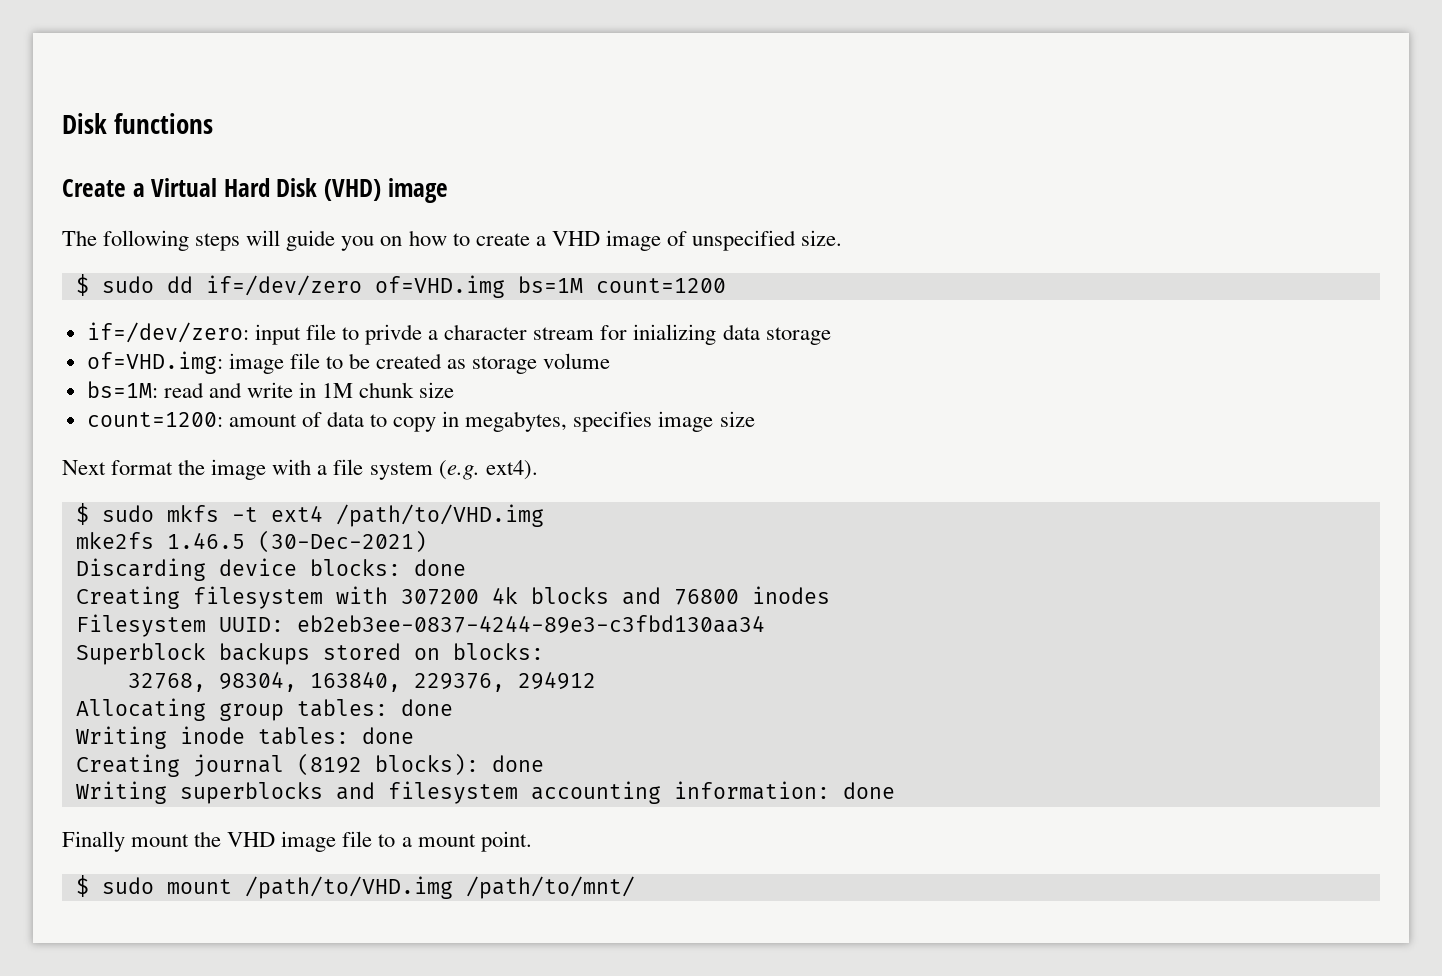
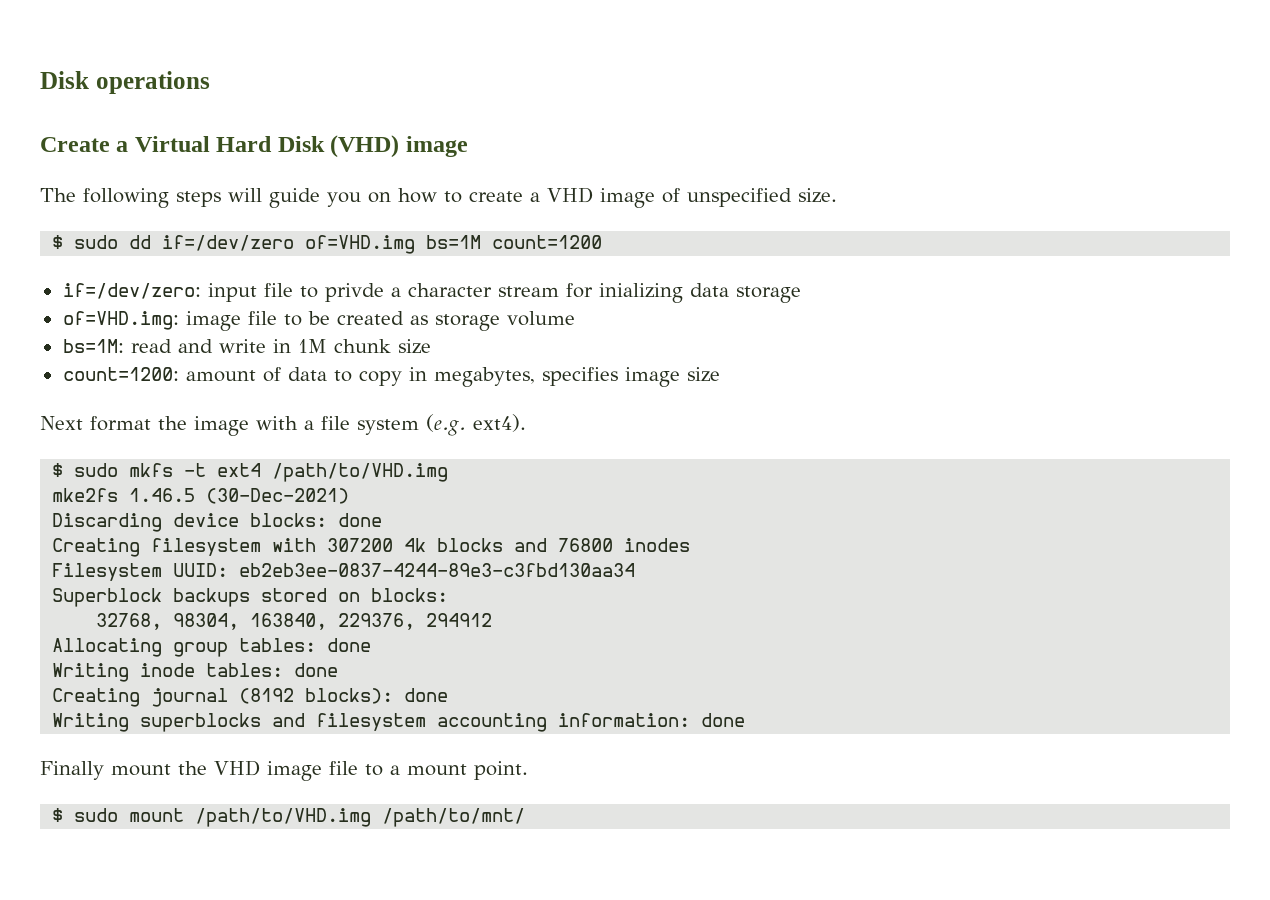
- Disk functions
+ Disk operations

